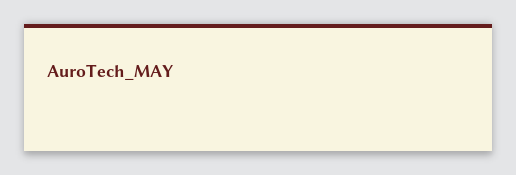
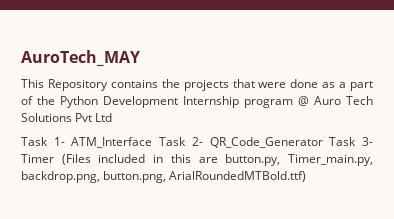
+ This Repository contains the projects that were done as a part of the Python Development Internship program @ Auro Tech Solutions Pvt Ltd
+ Task 1- ATM_Interface Task 2- QR_Code_Generator Task 3- Timer (Files included in this are button.py, Timer_main.py, backdrop.png, button.png, ArialRoundedMTBold.ttf)

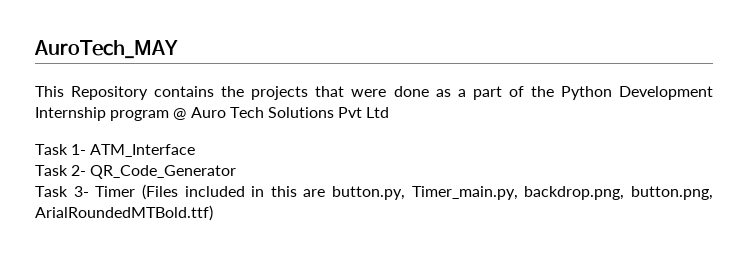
- Task 1- ATM_Interface Task 2- QR_Code_Generator Task 3- Timer (Files included in this are button.py, Timer_main.py, backdrop.png, button.png, ArialRoundedMTBold.ttf)
+ Task 1- ATM_Interface
+ Task 2- QR_Code_Generator
+ Task 3- Timer (Files included in this are button.py, Timer_main.py, backdrop.png, button.png, ArialRoundedMTBold.ttf)

